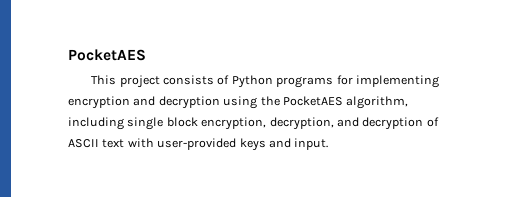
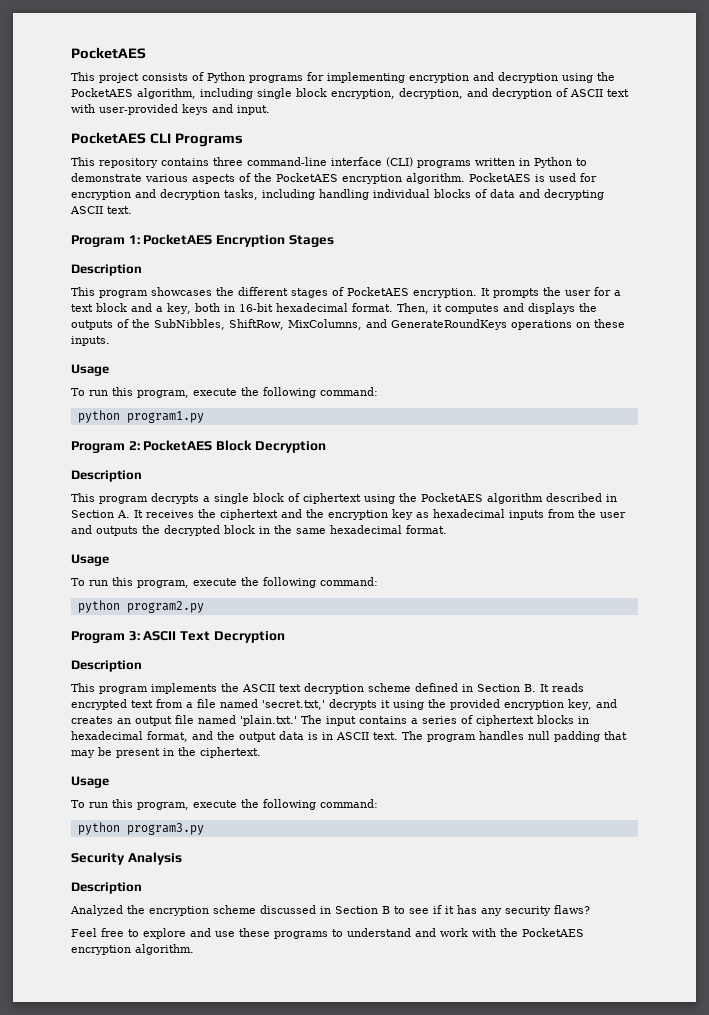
+ PocketAES CLI Programs
+ This repository contains three command-line interface (CLI) programs written in Python to demonstrate various aspects of the PocketAES encryption algorithm. PocketAES is used for encryption and decryption tasks, including handling individual blocks of data and decrypting ASCII text.
+ Program 1: PocketAES Encryption Stages
+ Description
+ This program showcases the different stages of PocketAES encryption. It prompts the user for a text block and a key, both in 16-bit hexadecimal format. Then, it computes and displays the outputs of the SubNibbles, ShiftRow, MixColumns, and GenerateRoundKeys operations on these inputs.
+ Usage
+ To run this program, execute the following command:
+ python program1.py
+ Program 2: PocketAES Block Decryption
+ Description
+ This program decrypts a single block of ciphertext using the PocketAES algorithm described in Section A. It receives the ciphertext and the encryption key as hexadecimal inputs from the user and outputs the decrypted block in the same hexadecimal format.
+ Usage
+ To run this program, execute the following command:
+ python program2.py
+ Program 3: ASCII Text Decryption
+ Description
+ This program implements the ASCII text decryption scheme defined in Section B. It reads encrypted text from a file named 'secret.txt,' decrypts it using the provided encryption key, and creates an output file named 'plain.txt.' The input contains a series of ciphertext blocks in hexadecimal format, and the output data is in ASCII text. The program handles null padding that may be present in the ciphertext.
+ Usage
+ To run this program, execute the following command:
+ python program3.py
+ Security Analysis
+ Description
+ Analyzed the encryption scheme discussed in Section B to see if it has any security flaws?
+ Feel free to explore and use these programs to understand and work with the PocketAES encryption algorithm.

